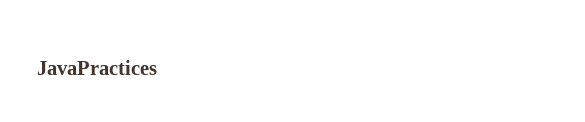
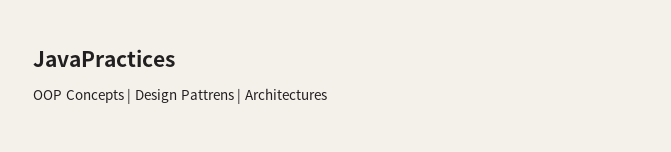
+ OOP Concepts | Design Pattrens | Architectures

